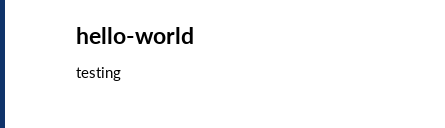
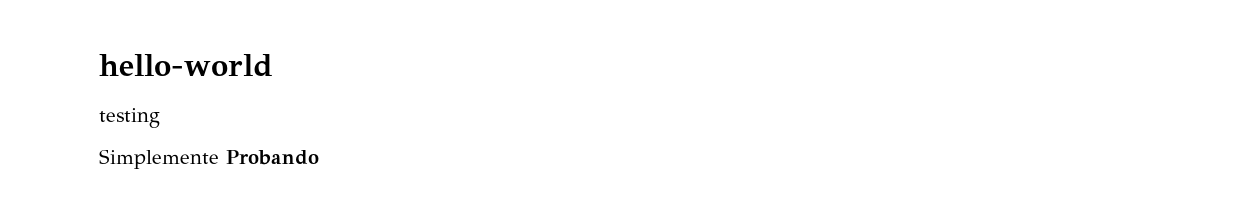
+ Simplemente Probando

